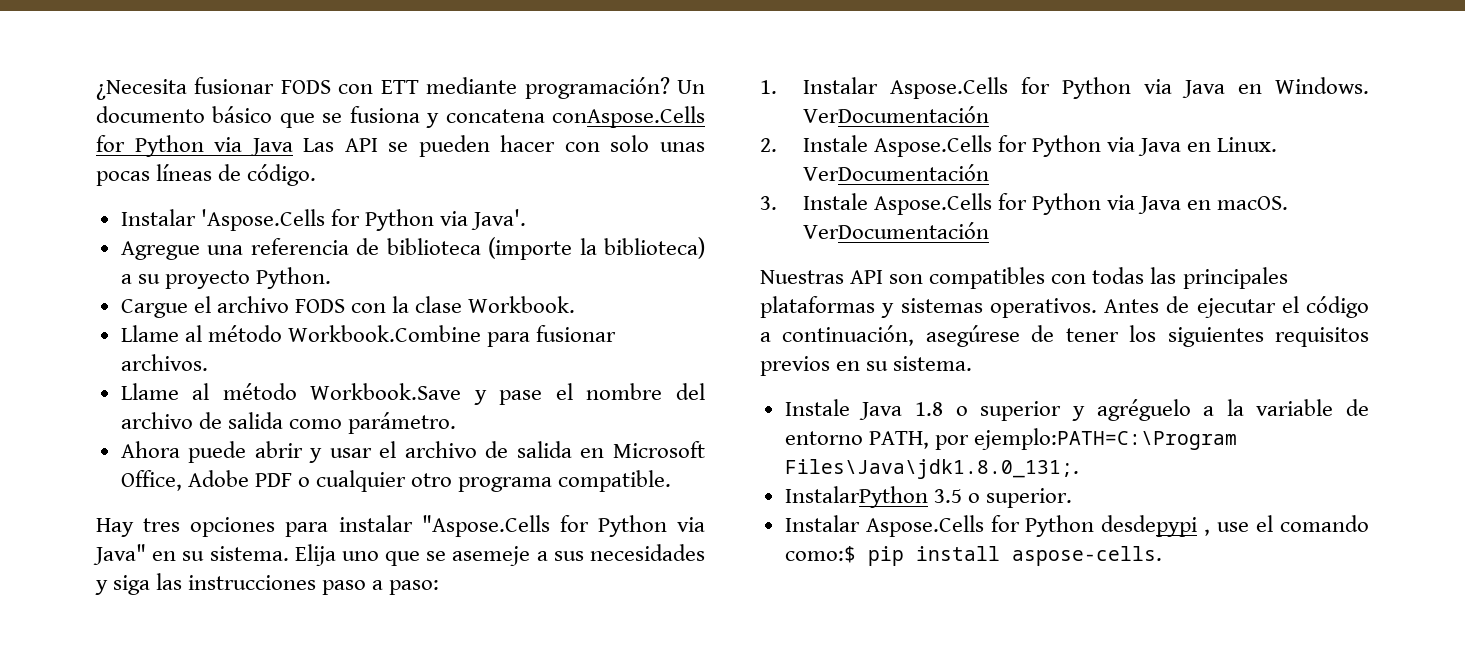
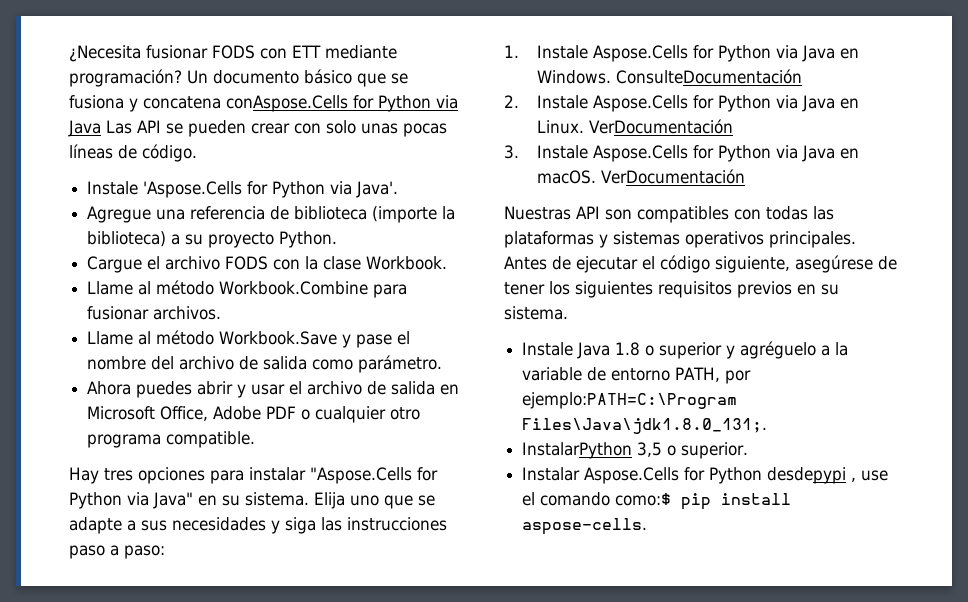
- Un documento básico que se fusiona y concatena conAspose.Cells for Python via Java Las API se pueden hacer con solo unas pocas líneas de código.
+ Un documento básico que se fusiona y concatena conAspose.Cells for Python via Java Las API se pueden crear con solo unas pocas líneas de código.
- Instalar 'Aspose.Cells for Python via Java'.
+ Instale 'Aspose.Cells for Python via Java'.
- Ahora puede abrir y usar el archivo de salida en Microsoft Office, Adobe PDF o cualquier otro programa compatible.
+ Ahora puedes abrir y usar el archivo de salida en Microsoft Office, Adobe PDF o cualquier otro programa compatible.
- Elija uno que se asemeje a sus necesidades y siga las instrucciones paso a paso:
+ Elija uno que se adapte a sus necesidades y siga las instrucciones paso a paso:
- 1. Instalar Aspose.Cells for Python via Java en Windows. VerDocumentación
+ 1. Instale Aspose.Cells for Python via Java en Windows. ConsulteDocumentación
- Nuestras API son compatibles con todas las principales plataformas y sistemas operativos.
+ Nuestras API son compatibles con todas las plataformas y sistemas operativos principales.
- Antes de ejecutar el código a continuación, asegúrese de tener los siguientes requisitos previos en su sistema.
+ Antes de ejecutar el código siguiente, asegúrese de tener los siguientes requisitos previos en su sistema.
- InstalarPython 3.5 o superior.
+ InstalarPython 3,5 o superior.

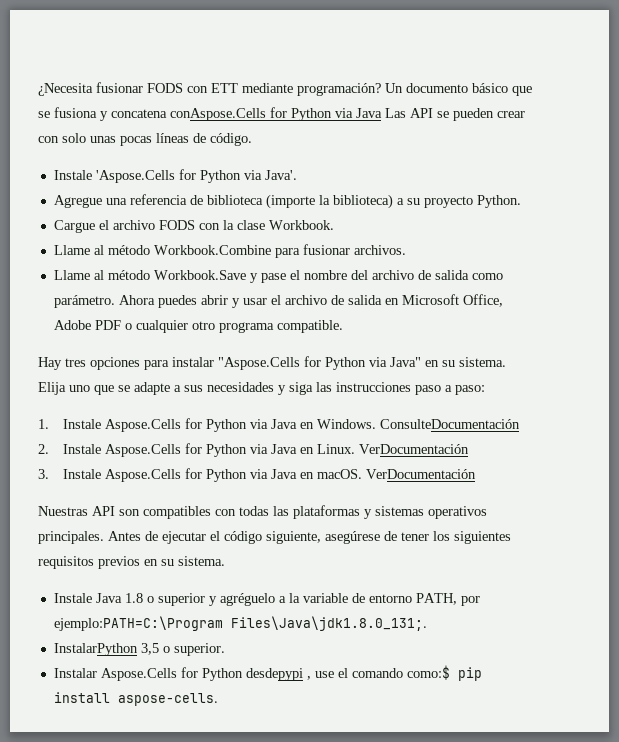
- Llame al método Workbook.Save y pase el nombre del archivo de salida como parámetro.
- Ahora puedes abrir y usar el archivo de salida en Microsoft Office, Adobe PDF o cualquier otro programa compatible.
+ Llame al método Workbook.Save y pase el nombre del archivo de salida como parámetro. Ahora puedes abrir y usar el archivo de salida en Microsoft Office, Adobe PDF o cualquier otro programa compatible.

